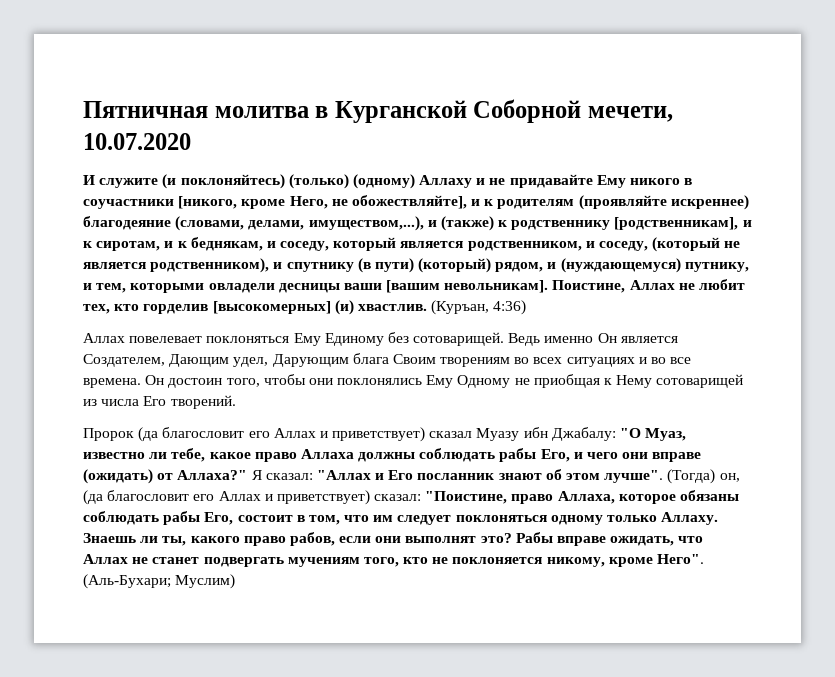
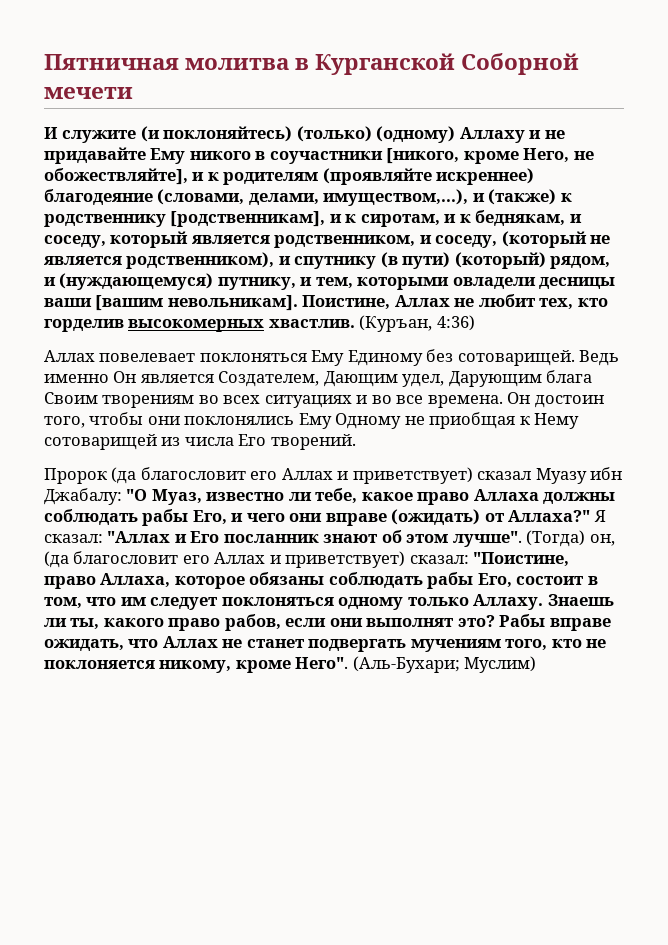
- Пятничная молитва в Курганской Соборной мечети, 10.07.2020
+ Пятничная молитва в Курганской Соборной мечети
- Поистине, Аллах не любит тех, кто горделив [высокомерных] (и) хвастлив.
+ Поистине, Аллах не любит тех, кто горделив высокомерных хвастлив.

